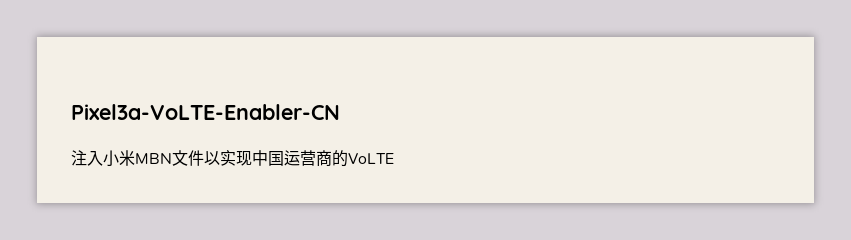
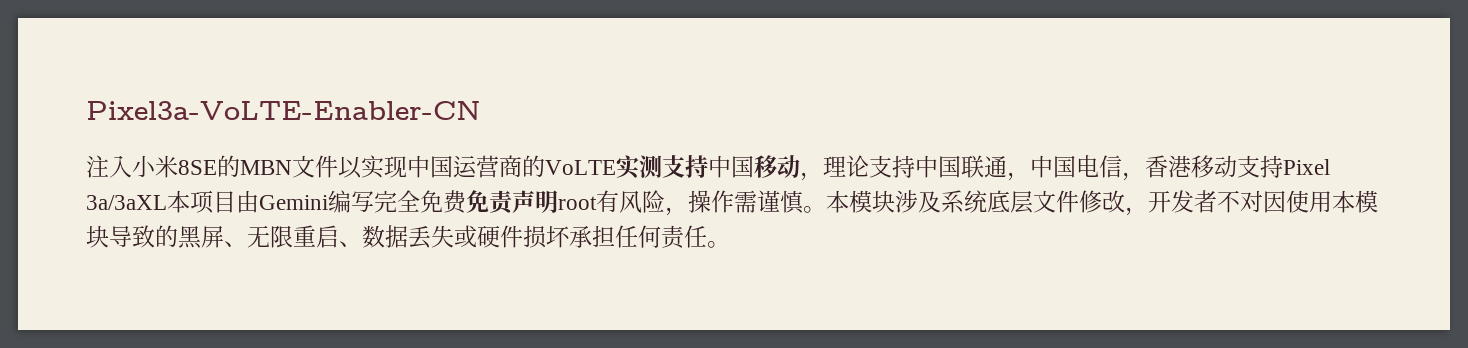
- 注入小米MBN文件以实现中国运营商的VoLTE
+ 注入小米8SE的MBN文件以实现中国运营商的VoLTE实测支持中国移动，理论支持中国联通，中国电信，香港移动支持Pixel 3a/3aXL本项目由Gemini编写完全免费免责声明root有风险，操作需谨慎。本模块涉及系统底层文件修改，开发者不对因使用本模块导致的黑屏、无限重启、数据丢失或硬件损坏承担任何责任。

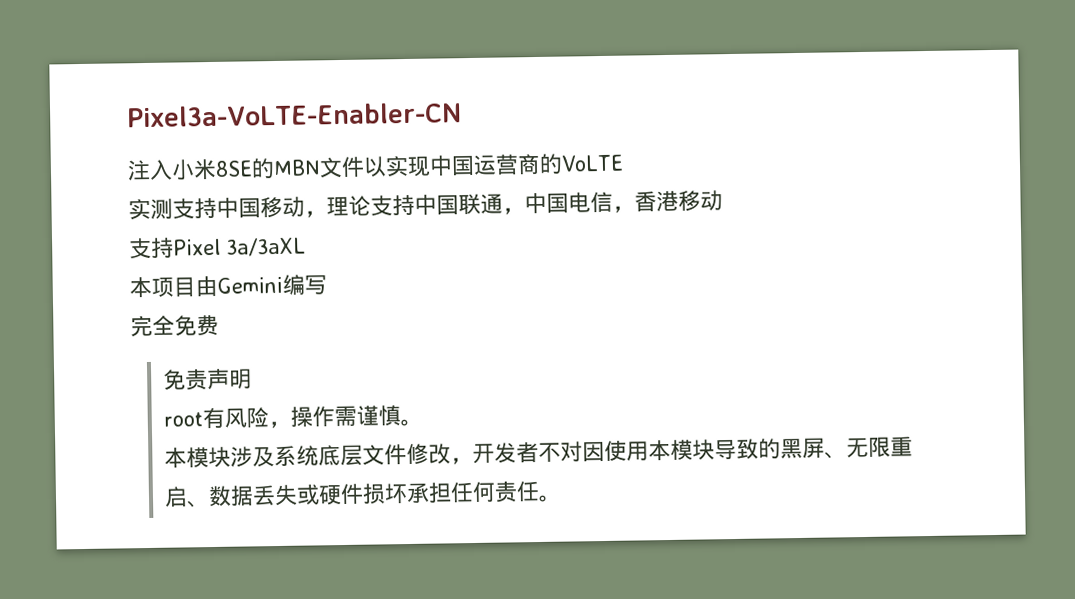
- 注入小米8SE的MBN文件以实现中国运营商的VoLTE实测支持中国移动，理论支持中国联通，中国电信，香港移动支持Pixel 3a/3aXL本项目由Gemini编写完全免费免责声明root有风险，操作需谨慎。本模块涉及系统底层文件修改，开发者不对因使用本模块导致的黑屏、无限重启、数据丢失或硬件损坏承担任何责任。
+ 注入小米8SE的MBN文件以实现中国运营商的VoLTE
+ 实测支持中国移动，理论支持中国联通，中国电信，香港移动
+ 支持Pixel 3a/3aXL
+ 本项目由Gemini编写
+ 完全免费
+ 免责声明
+ root有风险，操作需谨慎。
+ 本模块涉及系统底层文件修改，开发者不对因使用本模块导致的黑屏、无限重启、数据丢失或硬件损坏承担任何责任。

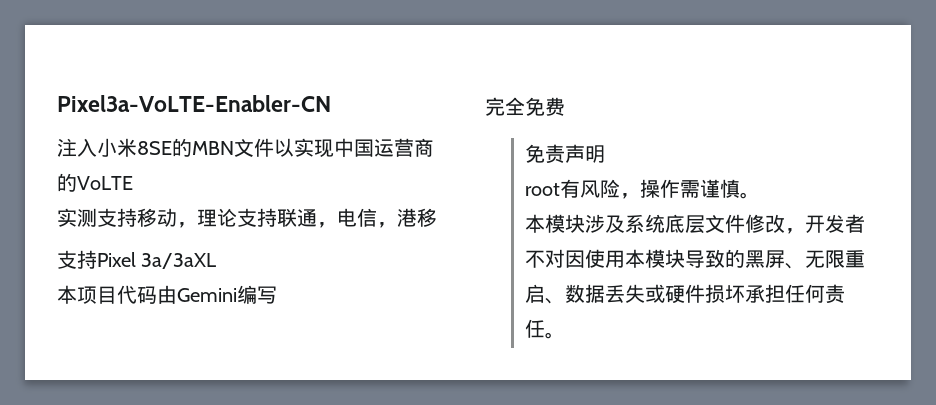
- 实测支持中国移动，理论支持中国联通，中国电信，香港移动
+ 实测支持移动，理论支持联通，电信，港移
- 本项目由Gemini编写
+ 本项目代码由Gemini编写

